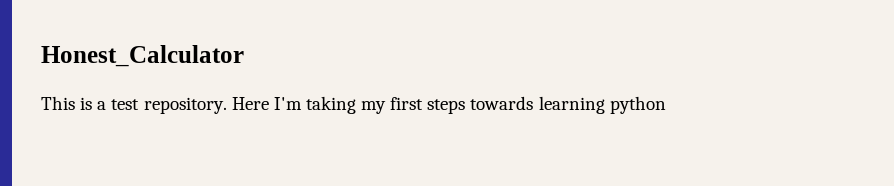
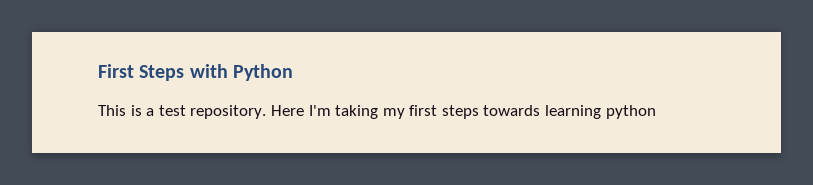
- Honest_Calculator
+ First Steps with Python

